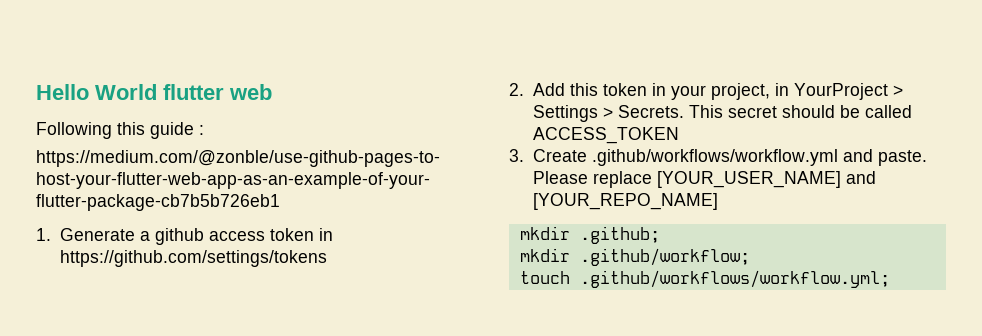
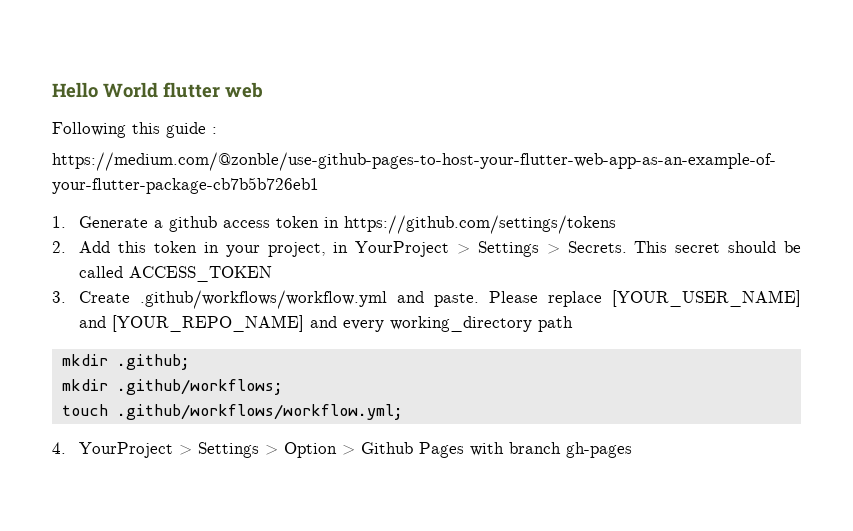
- Please replace [YOUR_USER_NAME] and [YOUR_REPO_NAME]
+ Please replace [YOUR_USER_NAME] and [YOUR_REPO_NAME] and every working_directory path
- mkdir .github/workflow;
+ mkdir .github/workflows;
+ 4. YourProject > Settings > Option > Github Pages with branch gh-pages

